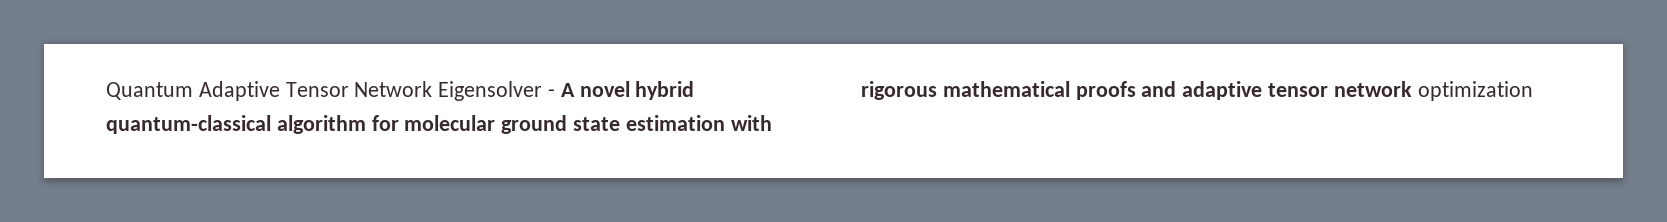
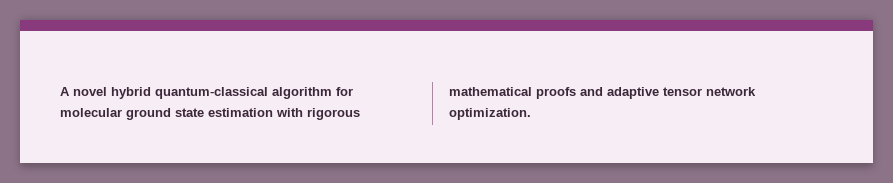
- Quantum Adaptive Tensor Network Eigensolver - A novel hybrid quantum-classical algorithm for molecular ground state estimation with rigorous mathematical proofs and adaptive tensor network optimization
+ A novel hybrid quantum-classical algorithm for molecular ground state estimation with rigorous mathematical proofs and adaptive tensor network optimization.

